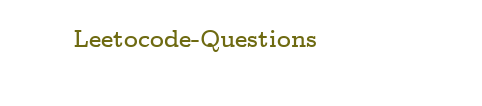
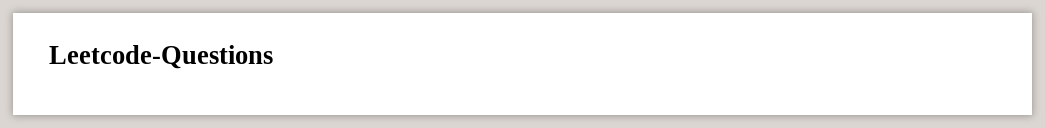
- Leetocode-Questions
+ Leetcode-Questions

